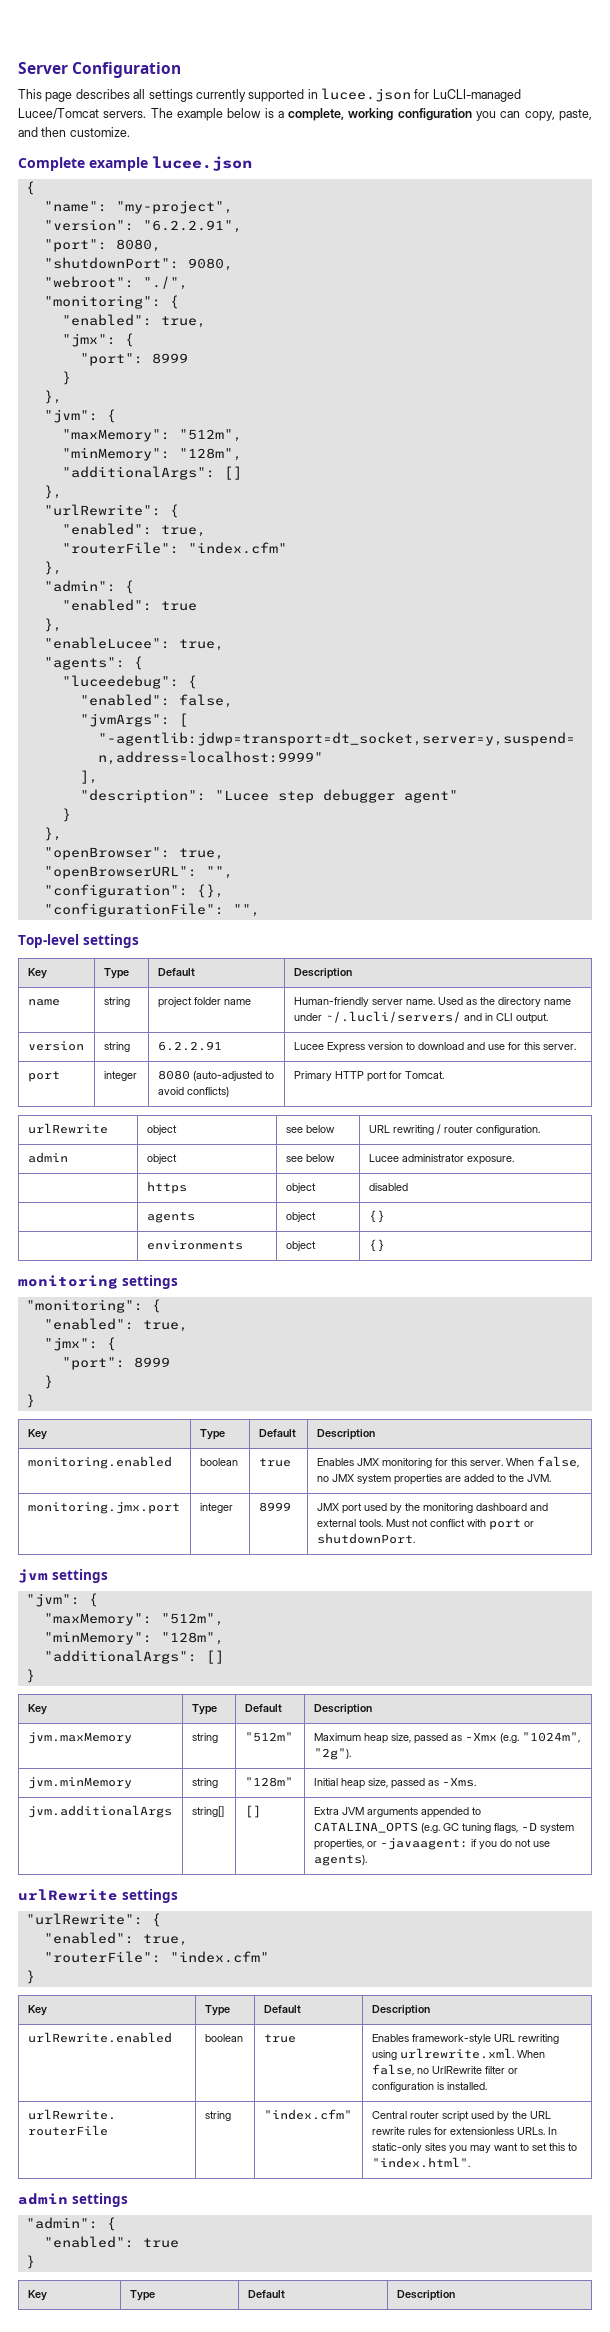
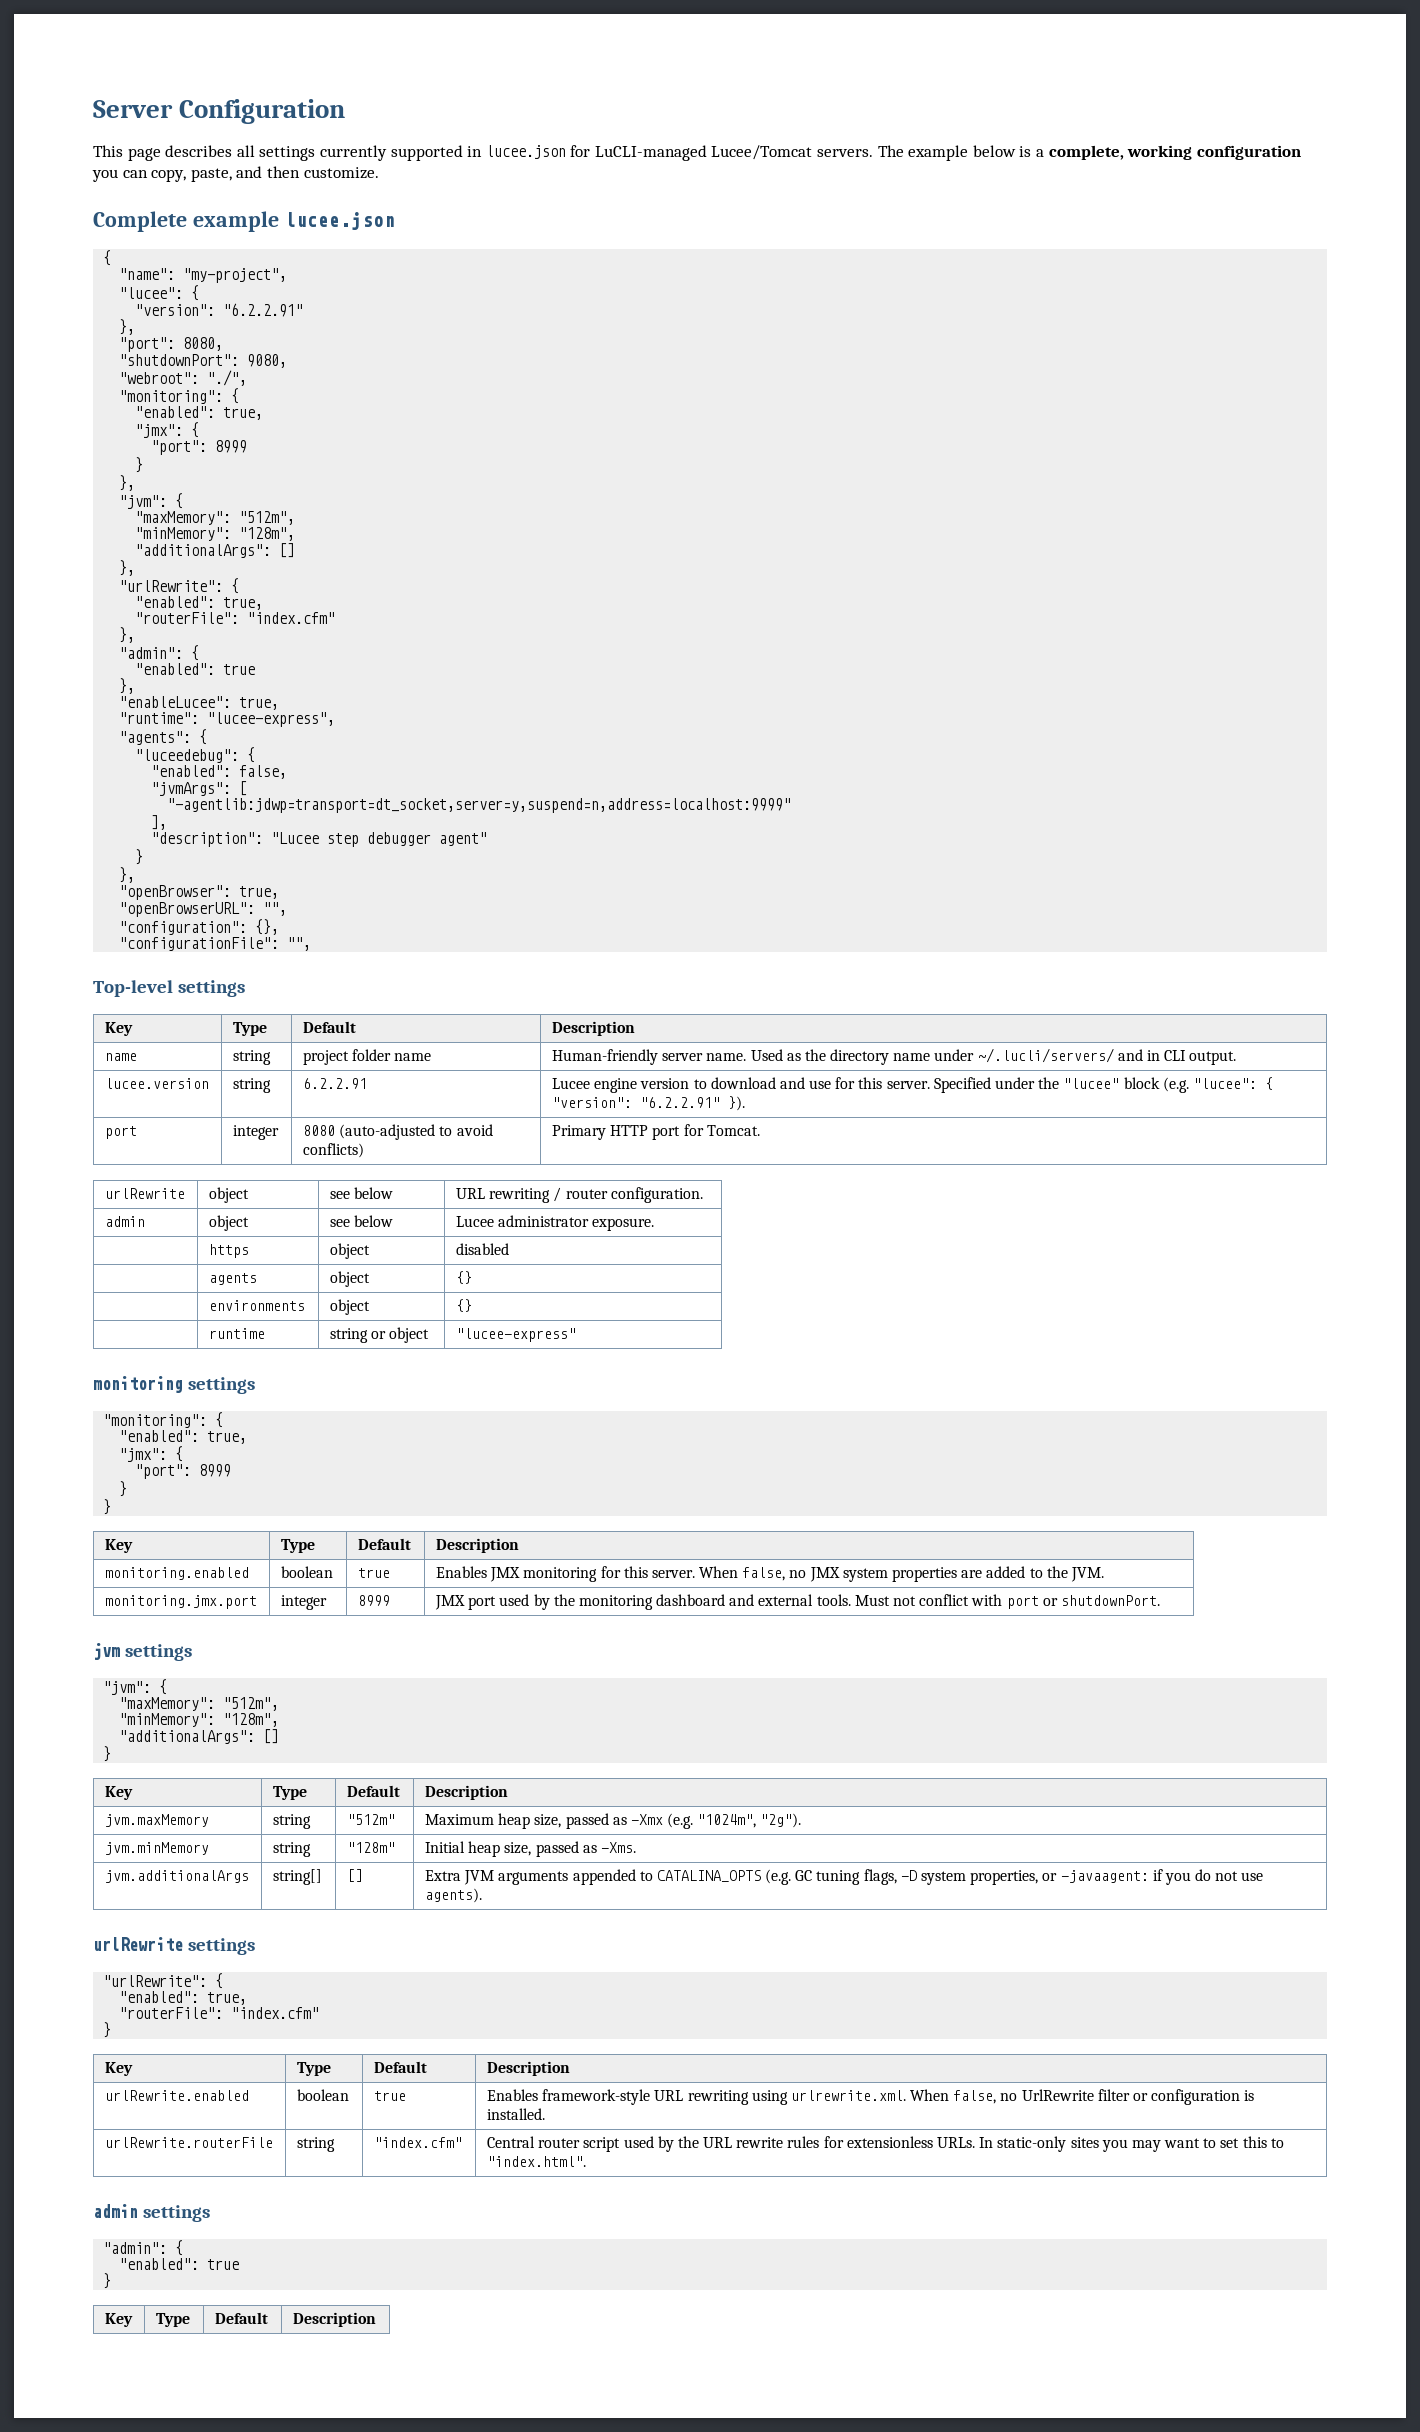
  "name": "my-project",
- "version": "6.2.2.91",
+ "lucee": {
+ "version": "6.2.2.91"
+ },
+ "runtime": "lucee-express",
- version | string | 6.2.2.91 | Lucee Express version to download and use for this server.
+ lucee.version | string | 6.2.2.91 | Lucee engine version to download and use for this server. Specified under the "lucee" block (e.g. "lucee": { "version": "6.2.2.91" }).
+ | runtime | string or object | "lucee-express"

